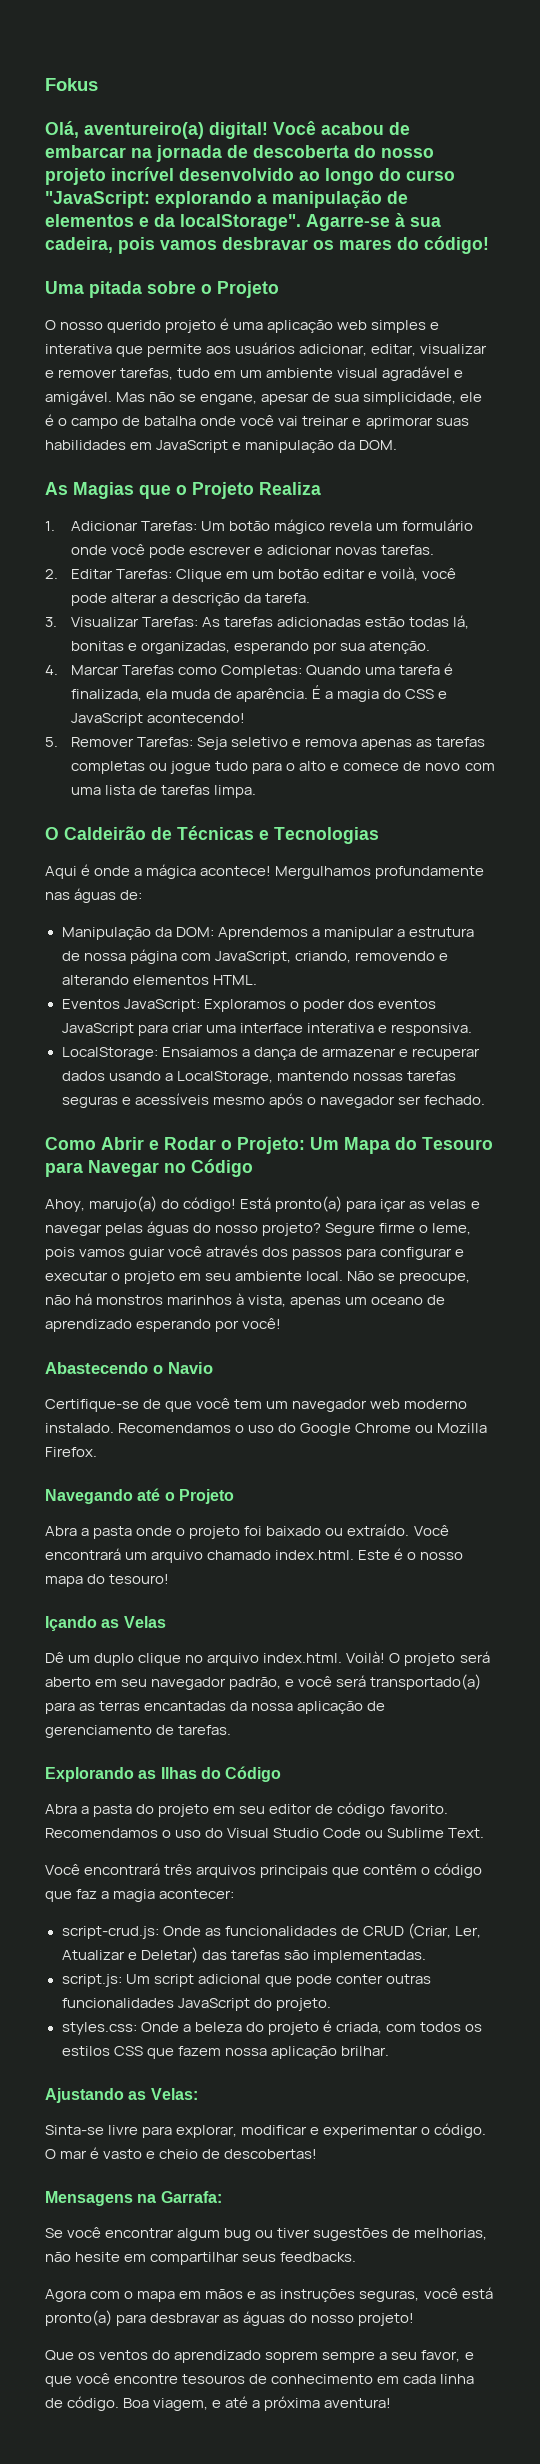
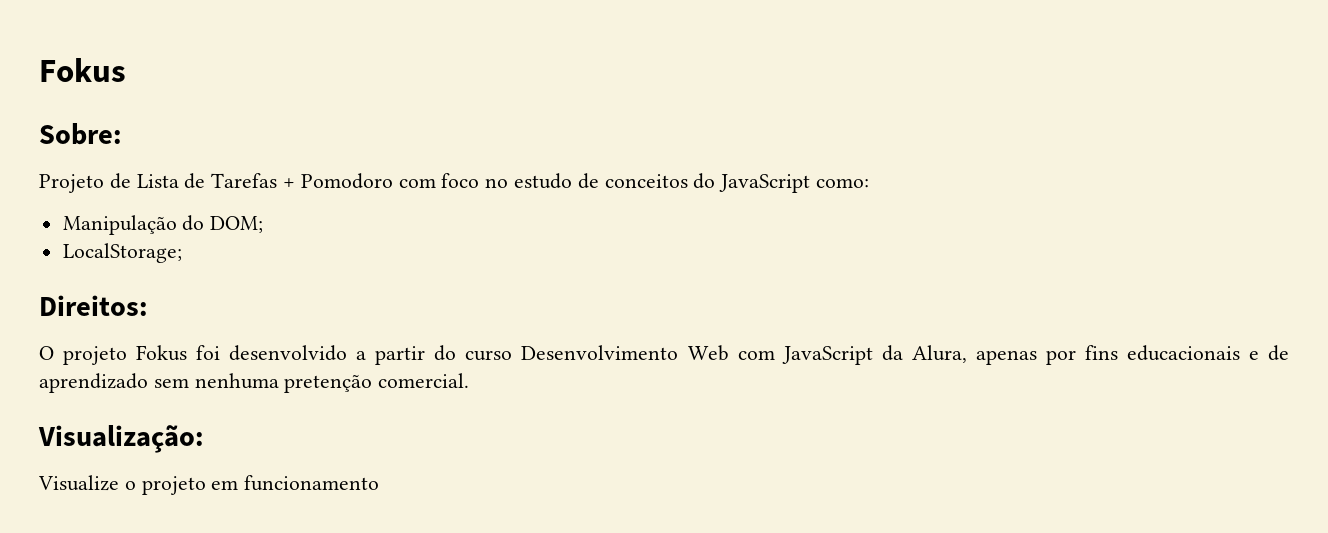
- Olá, aventureiro(a) digital! Você acabou de embarcar na jornada de descoberta do nosso projeto incrível desenvolvido ao longo do curso "JavaScript: explorando a manipulação de elementos e da localStorage". Agarre-se à sua cadeira, pois vamos desbravar os mares do código!
- Uma pitada sobre o Projeto
- O nosso querido projeto é uma aplicação web simples e interativa que permite aos usuários adicionar, editar, visualizar e remover tarefas, tudo em um ambiente visual agradável e amigável. Mas não se engane, apesar de sua simplicidade, ele é o campo de batalha onde você vai treinar e aprimorar suas habilidades em JavaScript e manipulação da DOM.
- As Magias que o Projeto Realiza
- 1. Adicionar Tarefas: Um botão mágico revela um formulário onde você pode escrever e adicionar novas tarefas.
- 2. Editar Tarefas: Clique em um botão editar e voilà, você pode alterar a descrição da tarefa.
- 3. Visualizar Tarefas: As tarefas adicionadas estão todas lá, bonitas e organizadas, esperando por sua atenção.
- 4. Marcar Tarefas como Completas: Quando uma tarefa é finalizada, ela muda de aparência. É a magia do CSS e JavaScript acontecendo!
- 5. Remover Tarefas: Seja seletivo e remova apenas as tarefas completas ou jogue tudo para o alto e comece de novo com uma lista de tarefas limpa.
- O Caldeirão de Técnicas e Tecnologias
- Aqui é onde a mágica acontece! Mergulhamos profundamente nas águas de:
- Manipulação da DOM: Aprendemos a manipular a estrutura de nossa página com JavaScript, criando, removendo e alterando elementos HTML.
- Eventos JavaScript: Exploramos o poder dos eventos JavaScript para criar uma interface interativa e responsiva.
- LocalStorage: Ensaiamos a dança de armazenar e recuperar dados usando a LocalStorage, mantendo nossas tarefas seguras e acessíveis mesmo após o navegador ser fechado.
- Como Abrir e Rodar o Projeto: Um Mapa do Tesouro para Navegar no Código
- Ahoy, marujo(a) do código! Está pronto(a) para içar as velas e navegar pelas águas do nosso projeto? Segure firme o leme, pois vamos guiar você através dos passos para configurar e executar o projeto em seu ambiente local. Não se preocupe, não há monstros marinhos à vista, apenas um oceano de aprendizado esperando por você!
- Abastecendo o Navio
- Certifique-se de que você tem um navegador web moderno instalado. Recomendamos o uso do Google Chrome ou Mozilla Firefox.
- Navegando até o Projeto
- Abra a pasta onde o projeto foi baixado ou extraído. Você encontrará um arquivo chamado index.html. Este é o nosso mapa do tesouro!
- Içando as Velas
- Dê um duplo clique no arquivo index.html. Voilà! O projeto será aberto em seu navegador padrão, e você será transportado(a) para as terras encantadas da nossa aplicação de gerenciamento de tarefas.
- Explorando as Ilhas do Código
- Abra a pasta do projeto em seu editor de código favorito. Recomendamos o uso do Visual Studio Code ou Sublime Text.
- Você encontrará três arquivos principais que contêm o código que faz a magia acontecer:
- script-crud.js: Onde as funcionalidades de CRUD (Criar, Ler, Atualizar e Deletar) das tarefas são implementadas.
- script.js: Um script adicional que pode conter outras funcionalidades JavaScript do projeto.
- styles.css: Onde a beleza do projeto é criada, com todos os estilos CSS que fazem nossa aplicação brilhar.
- Ajustando as Velas:
- Sinta-se livre para explorar, modificar e experimentar o código. O mar é vasto e cheio de descobertas!
- Mensagens na Garrafa:
- Se você encontrar algum bug ou tiver sugestões de melhorias, não hesite em compartilhar seus feedbacks.
- Agora com o mapa em mãos e as instruções seguras, você está pronto(a) para desbravar as águas do nosso projeto!
- Que os ventos do aprendizado soprem sempre a seu favor, e que você encontre tesouros de conhecimento em cada linha de código. Boa viagem, e até a próxima aventura!
+ Sobre:
+ Projeto de Lista de Tarefas + Pomodoro com foco no estudo de conceitos do JavaScript como:
+ Manipulação do DOM;
+ LocalStorage;
+ Direitos:
+ O projeto Fokus foi desenvolvido a partir do curso Desenvolvimento Web com JavaScript da Alura, apenas por fins educacionais e de aprendizado sem nenhuma pretenção comercial.
+ Visualização:
+ Visualize o projeto em funcionamento

